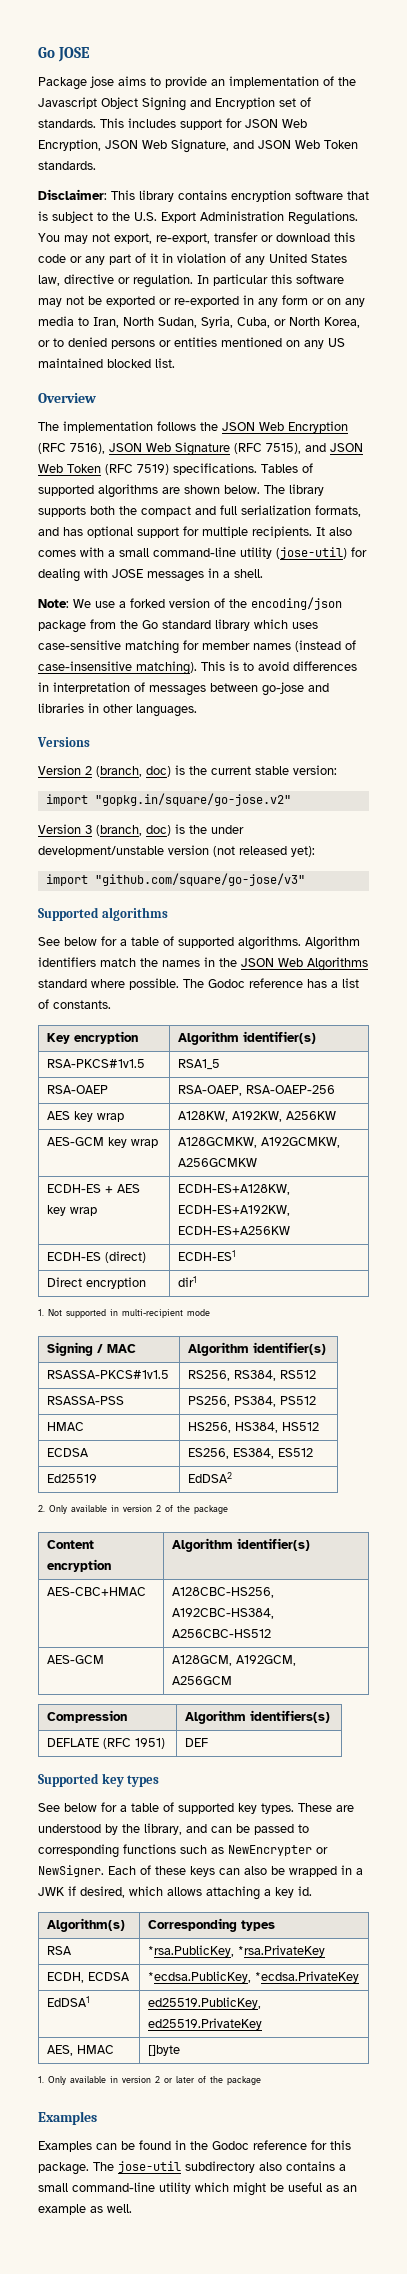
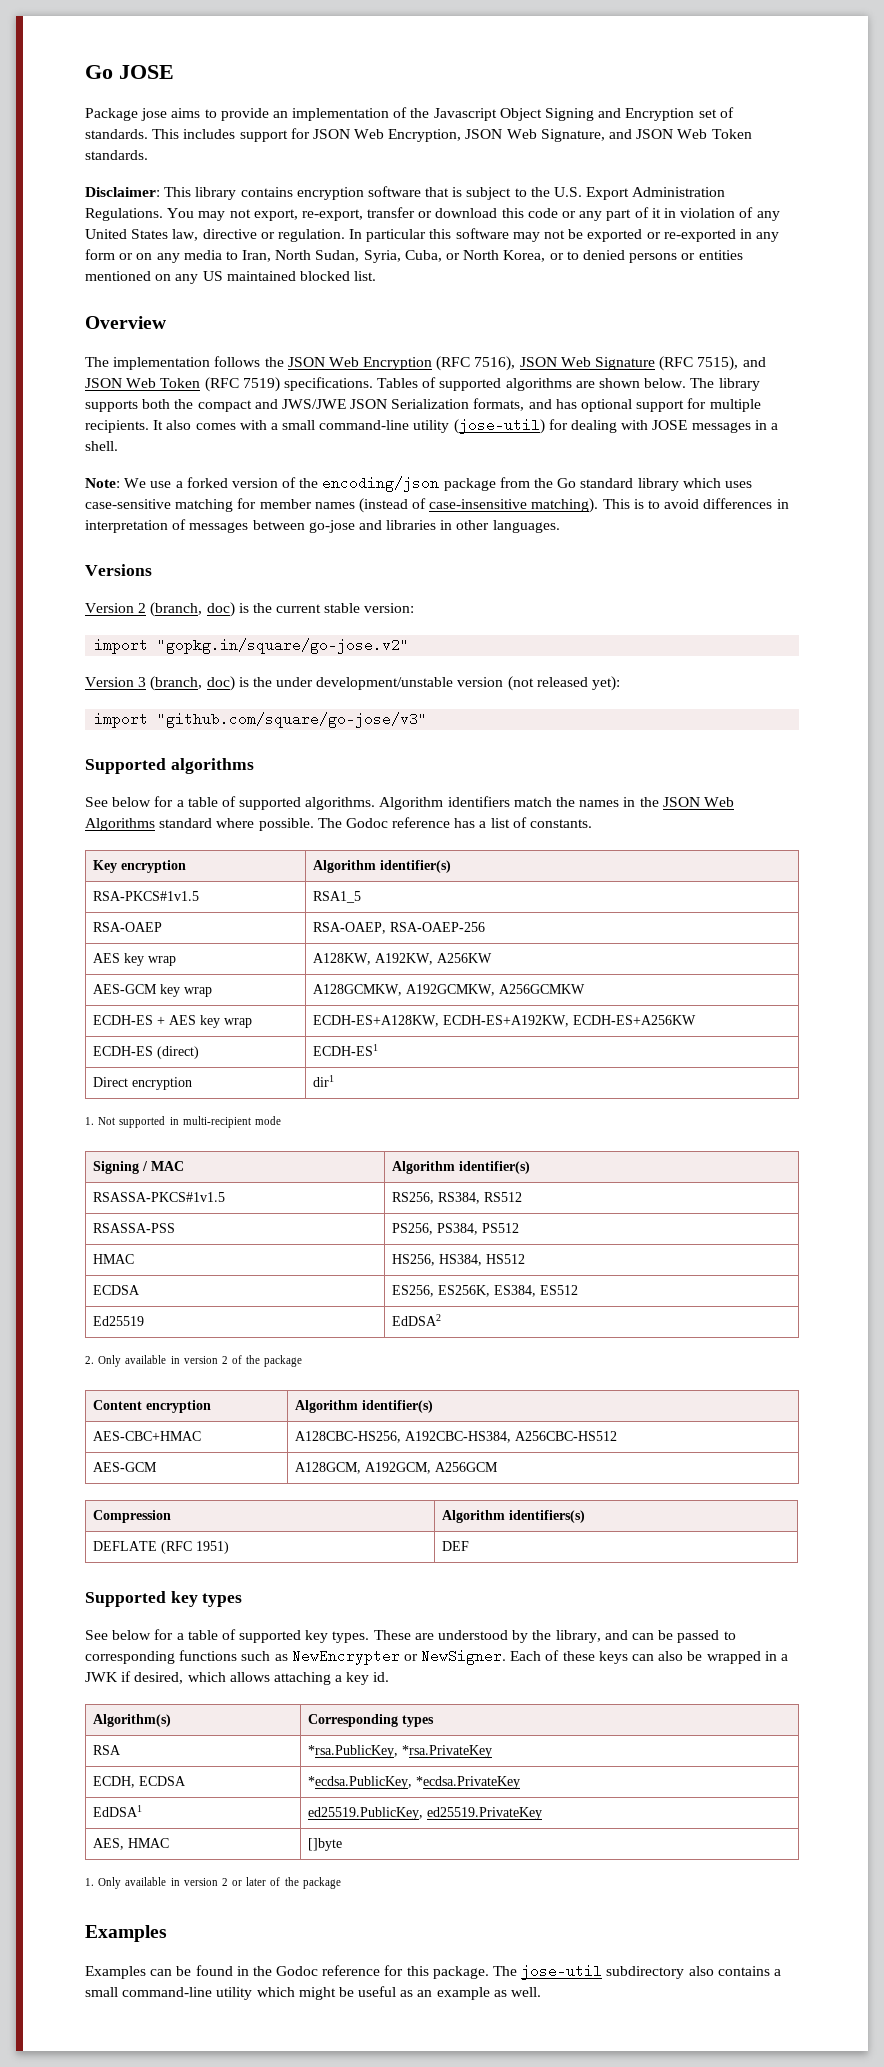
- The library supports both the compact and full serialization formats, and has optional support for multiple recipients.
+ The library supports both the compact and JWS/JWE JSON Serialization formats, and has optional support for multiple recipients.
- ECDSA | ES256, ES384, ES512
+ ECDSA | ES256, ES256K, ES384, ES512

